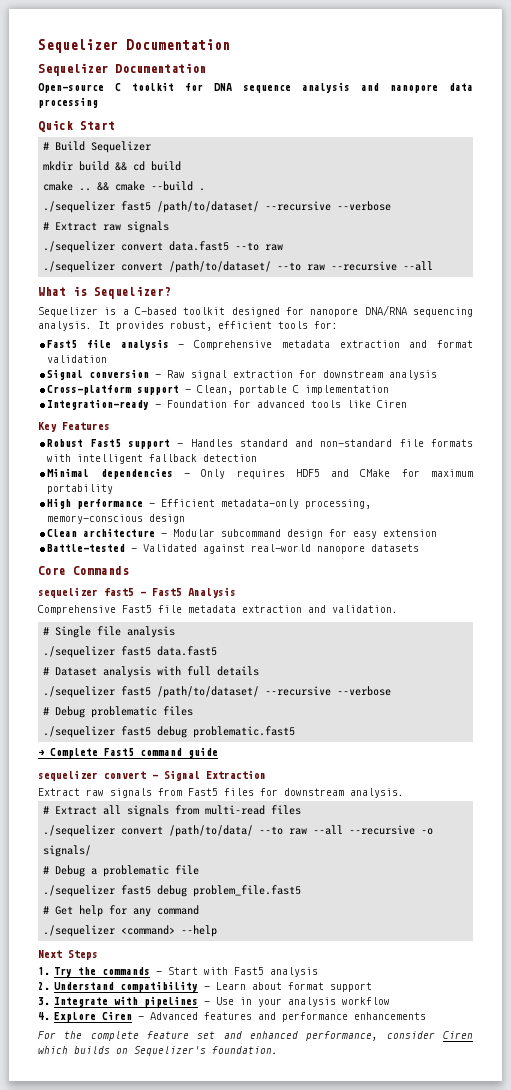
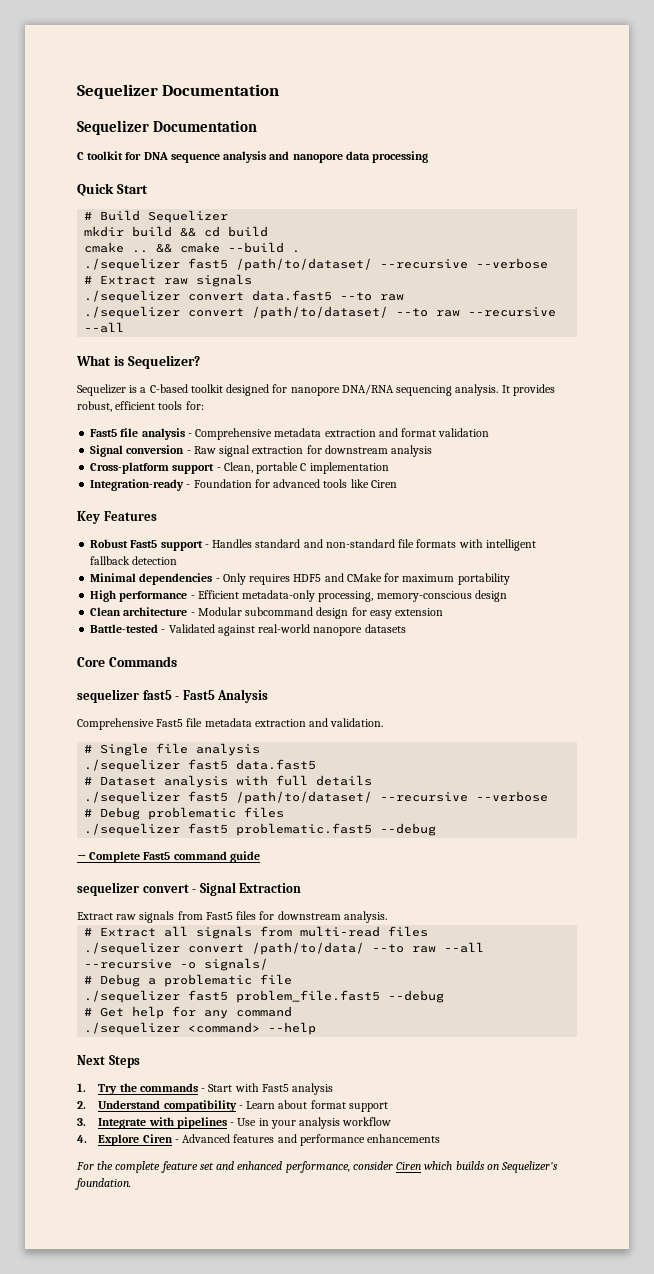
- Open-source C toolkit for DNA sequence analysis and nanopore data processing
+ C toolkit for DNA sequence analysis and nanopore data processing
- ./sequelizer fast5 debug problematic.fast5
+ ./sequelizer fast5 problematic.fast5 --debug
- ./sequelizer fast5 debug problem_file.fast5
+ ./sequelizer fast5 problem_file.fast5 --debug

